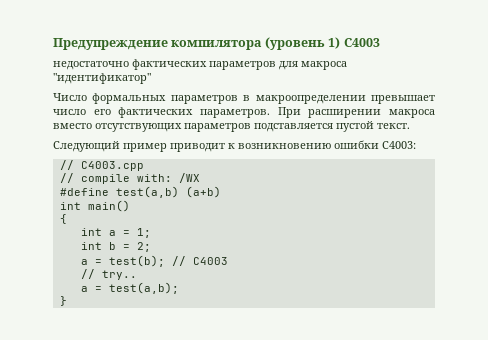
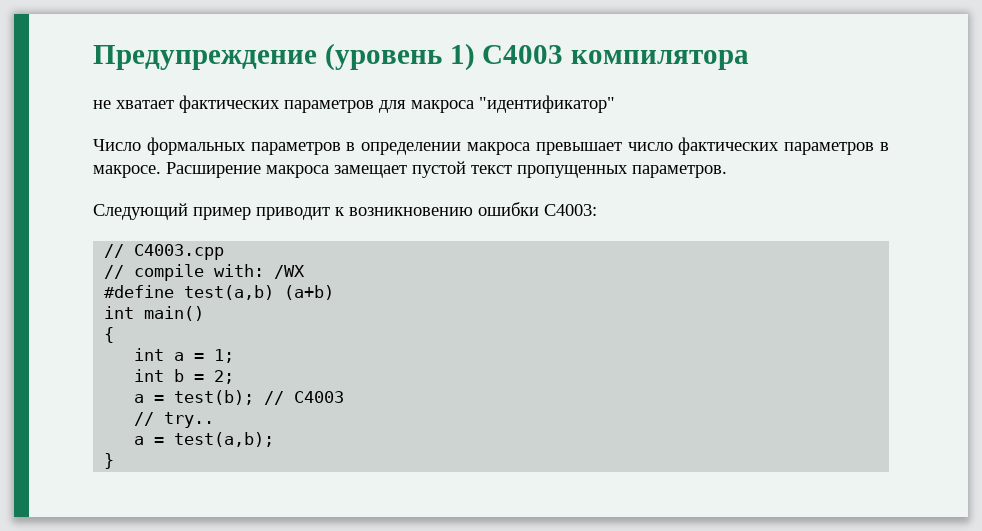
- Предупреждение компилятора (уровень 1) C4003
- недостаточно фактических параметров для макроса "идентификатор"
+ Предупреждение (уровень 1) C4003 компилятора
+ не хватает фактических параметров для макроса "идентификатор"
- Число формальных параметров в макроопределении превышает число его фактических параметров. При расширении макроса вместо отсутствующих параметров подставляется пустой текст.
+ Число формальных параметров в определении макроса превышает число фактических параметров в макросе. Расширение макроса замещает пустой текст пропущенных параметров.

